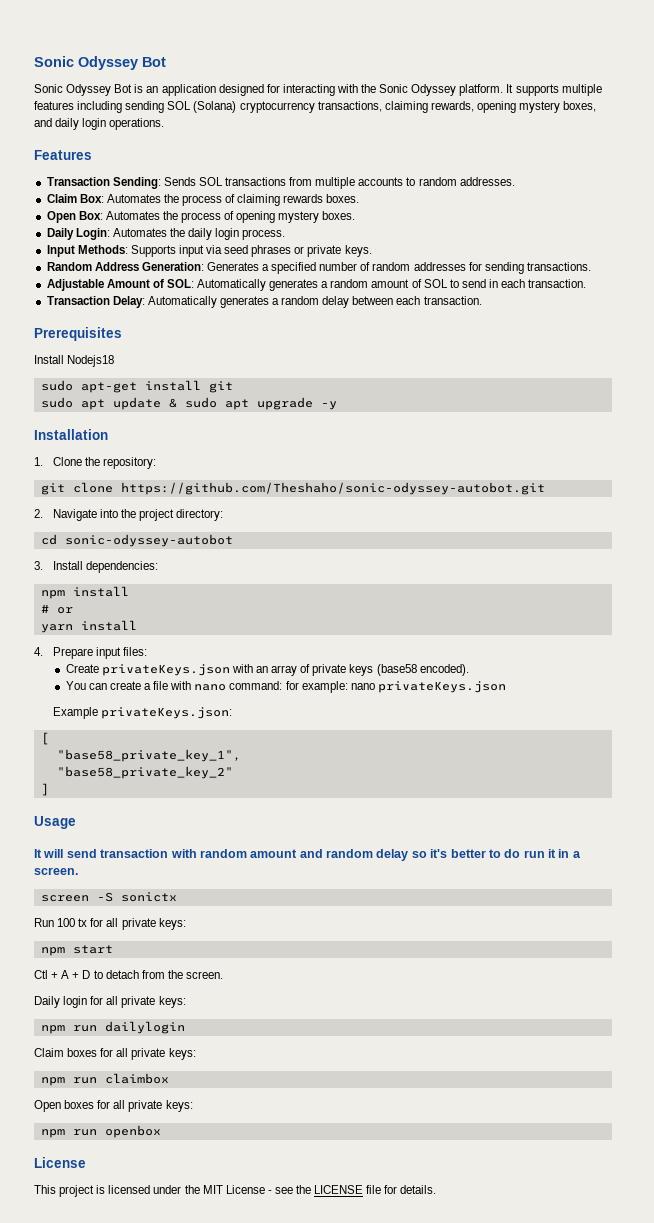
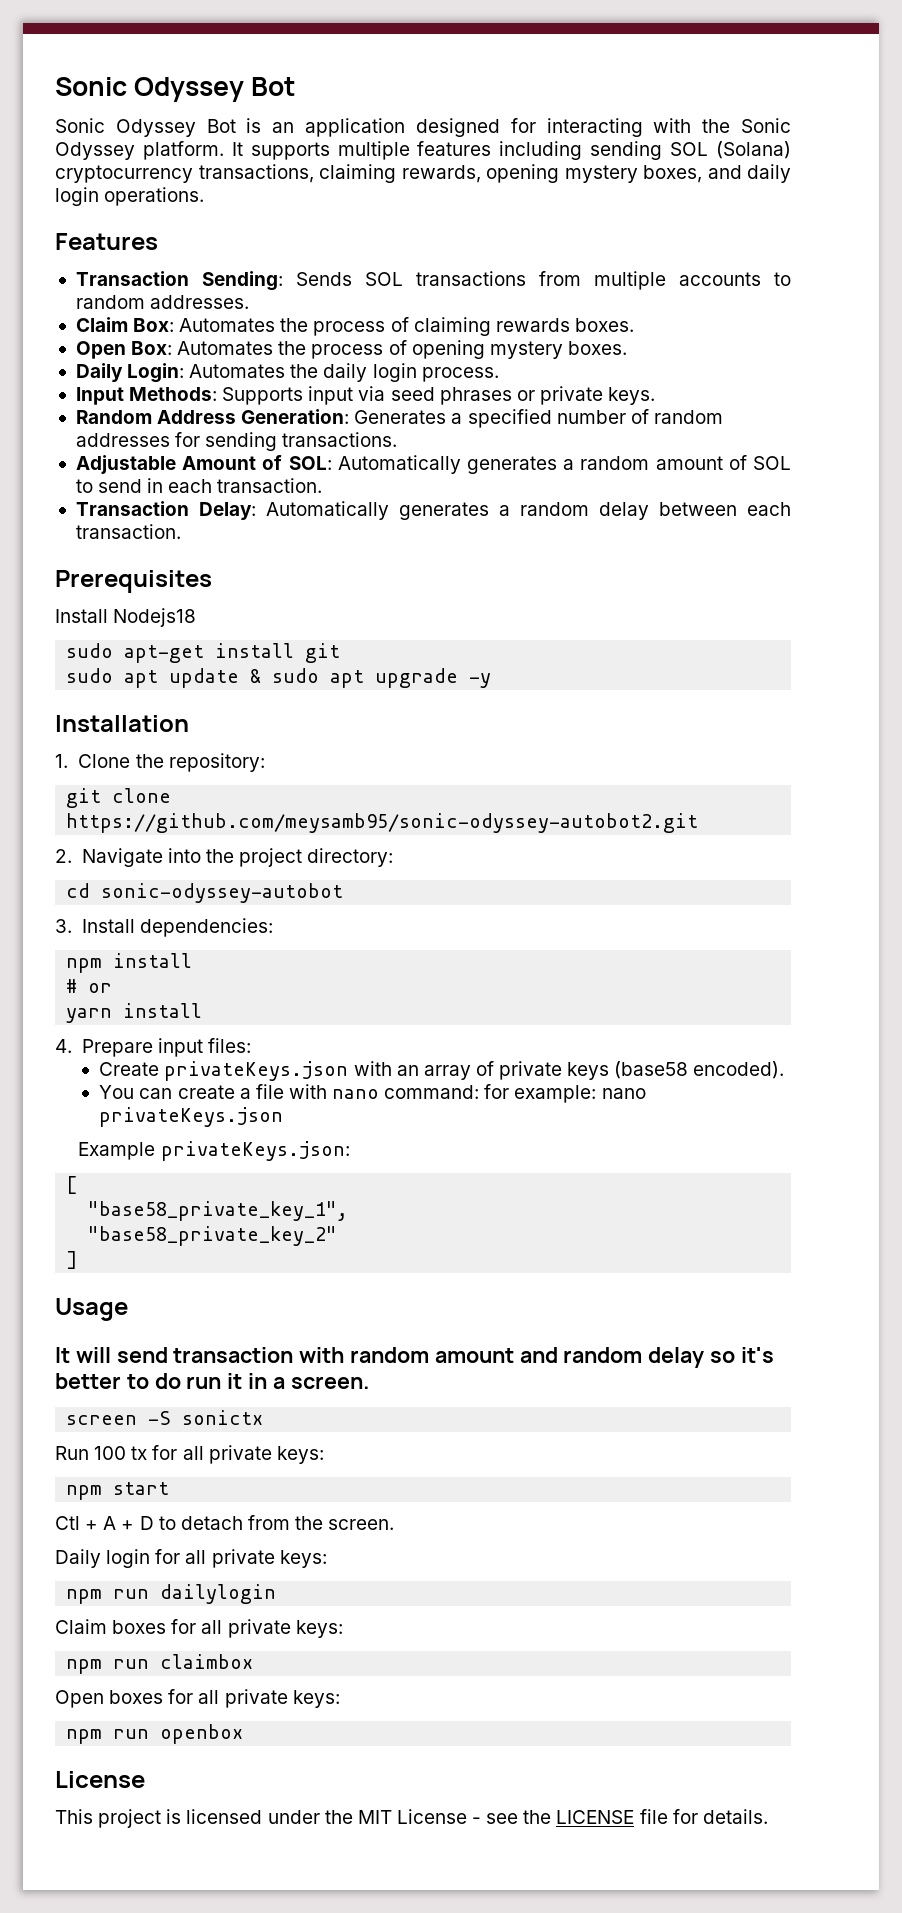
- git clone https://github.com/Theshaho/sonic-odyssey-autobot.git
+ git clone https://github.com/meysamb95/sonic-odyssey-autobot2.git

